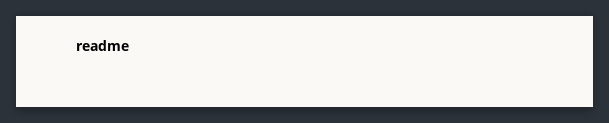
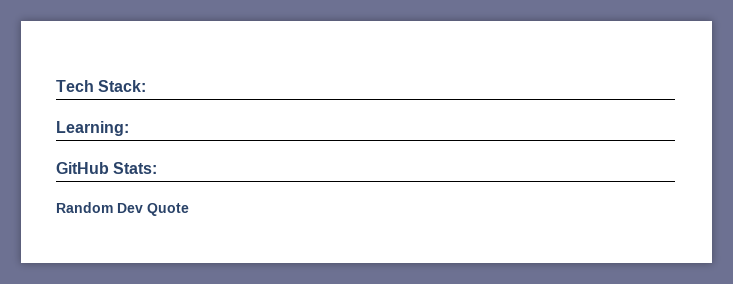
- readme
+ Tech Stack:
+ Learning:
+ GitHub Stats:
+ Random Dev Quote

